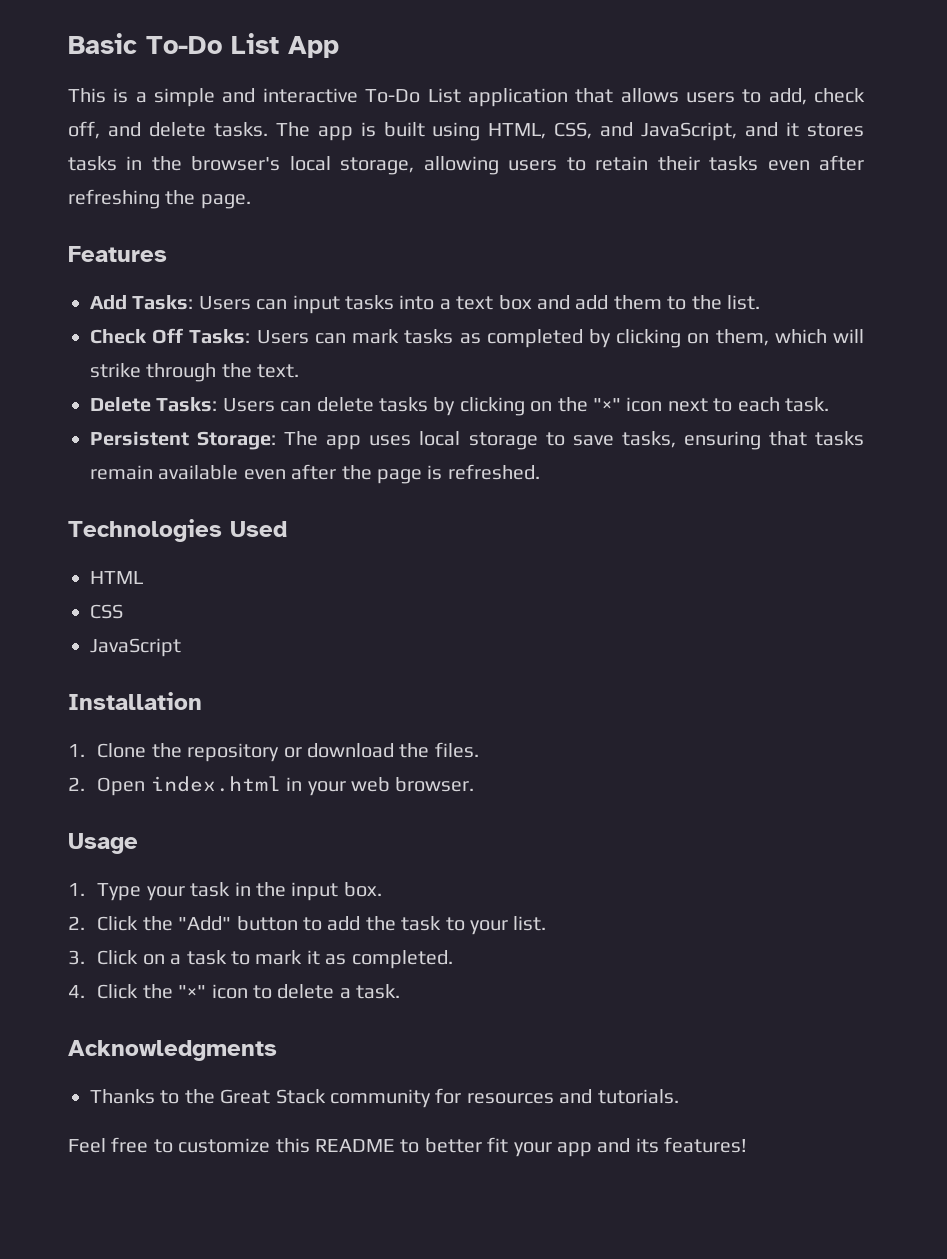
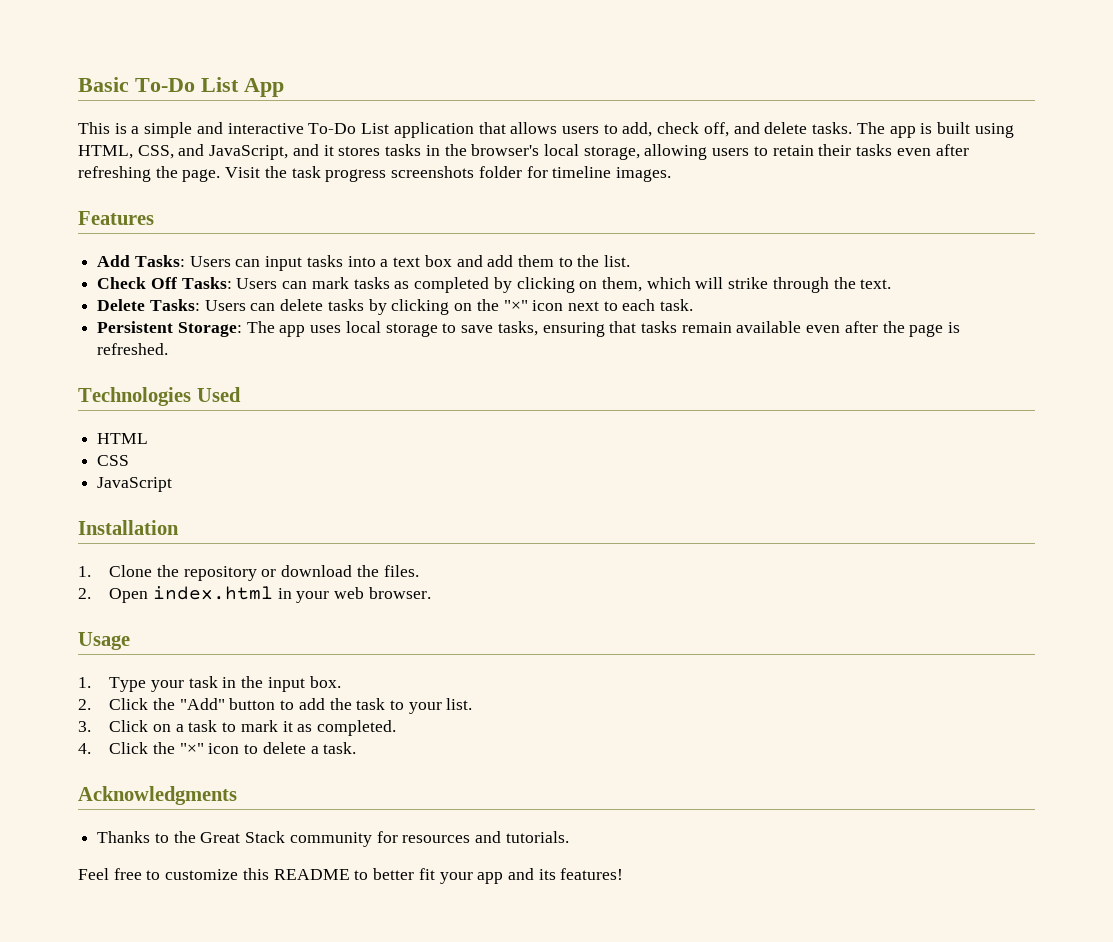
+ Visit the task progress screenshots folder for timeline images.

